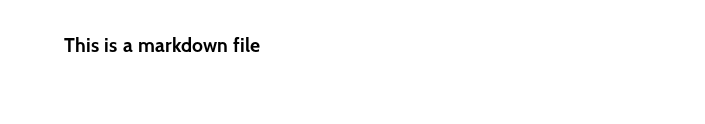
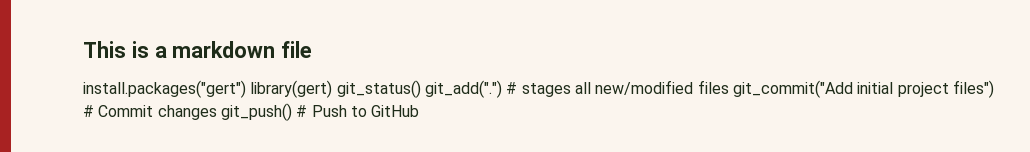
+ install.packages("gert") library(gert) git_status() git_add(".") # stages all new/modified files git_commit("Add initial project files") # Commit changes git_push() # Push to GitHub

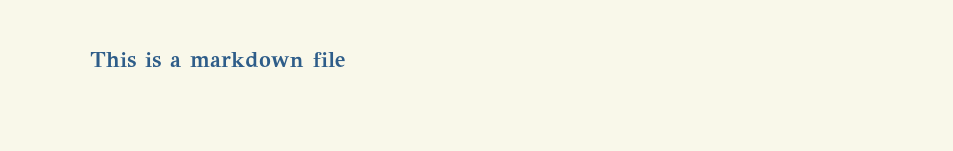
- install.packages("gert") library(gert) git_status() git_add(".") # stages all new/modified files git_commit("Add initial project files") # Commit changes git_push() # Push to GitHub

